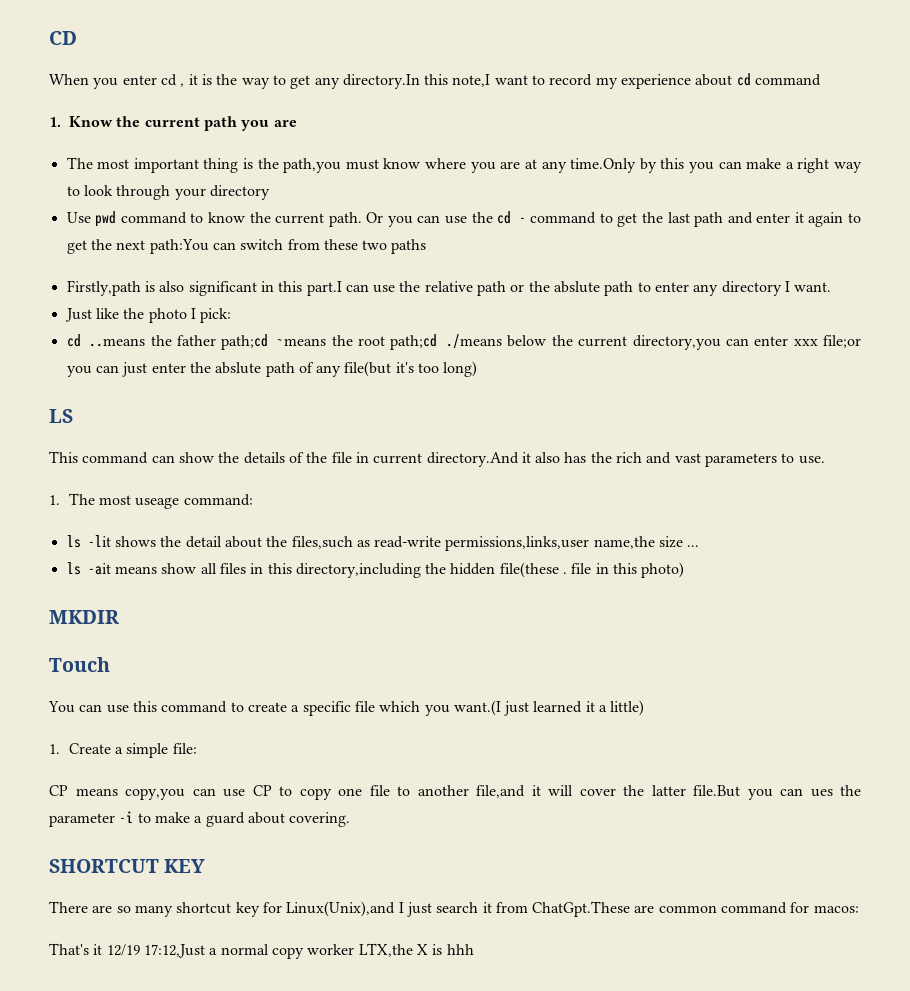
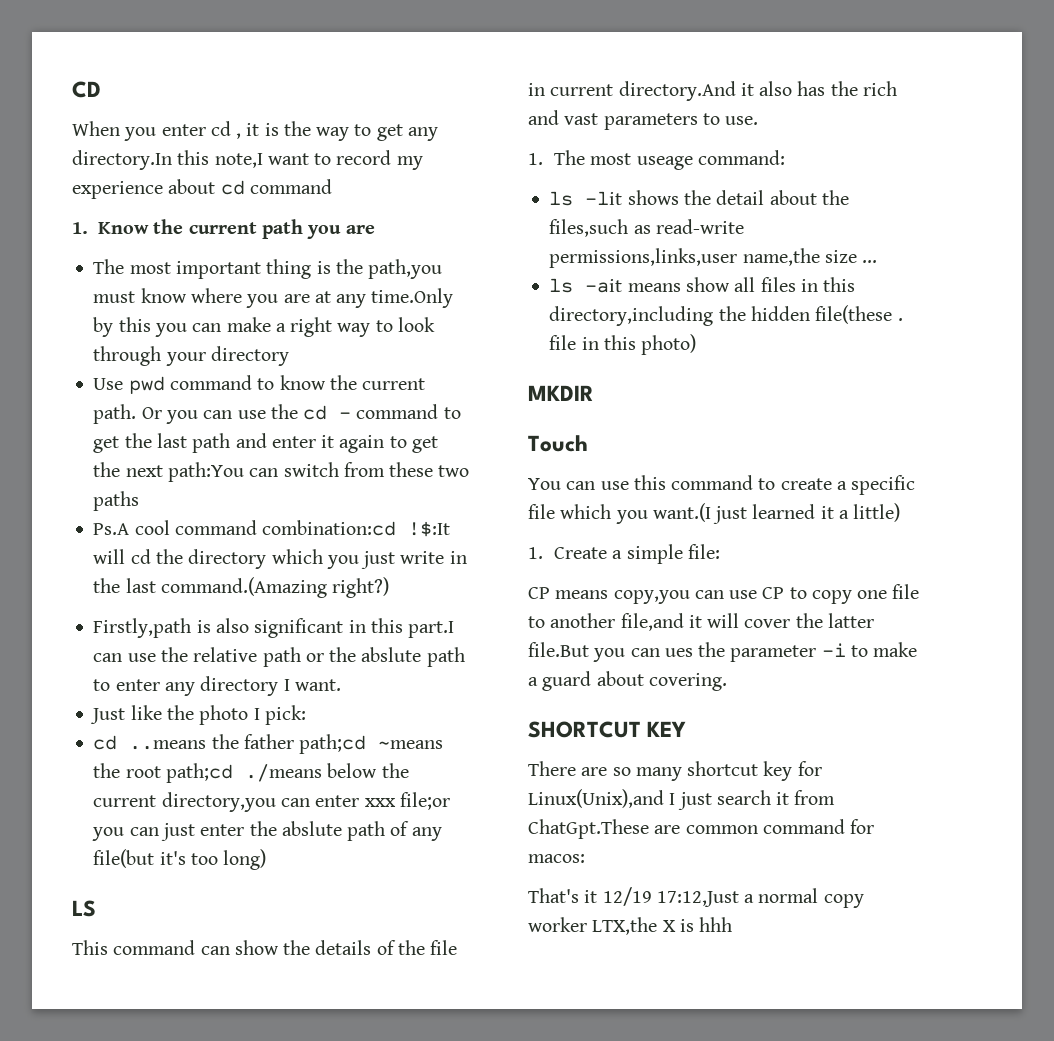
+ Ps.A cool command combination:cd !$:It will cd the directory which you just write in the last command.(Amazing right?)

